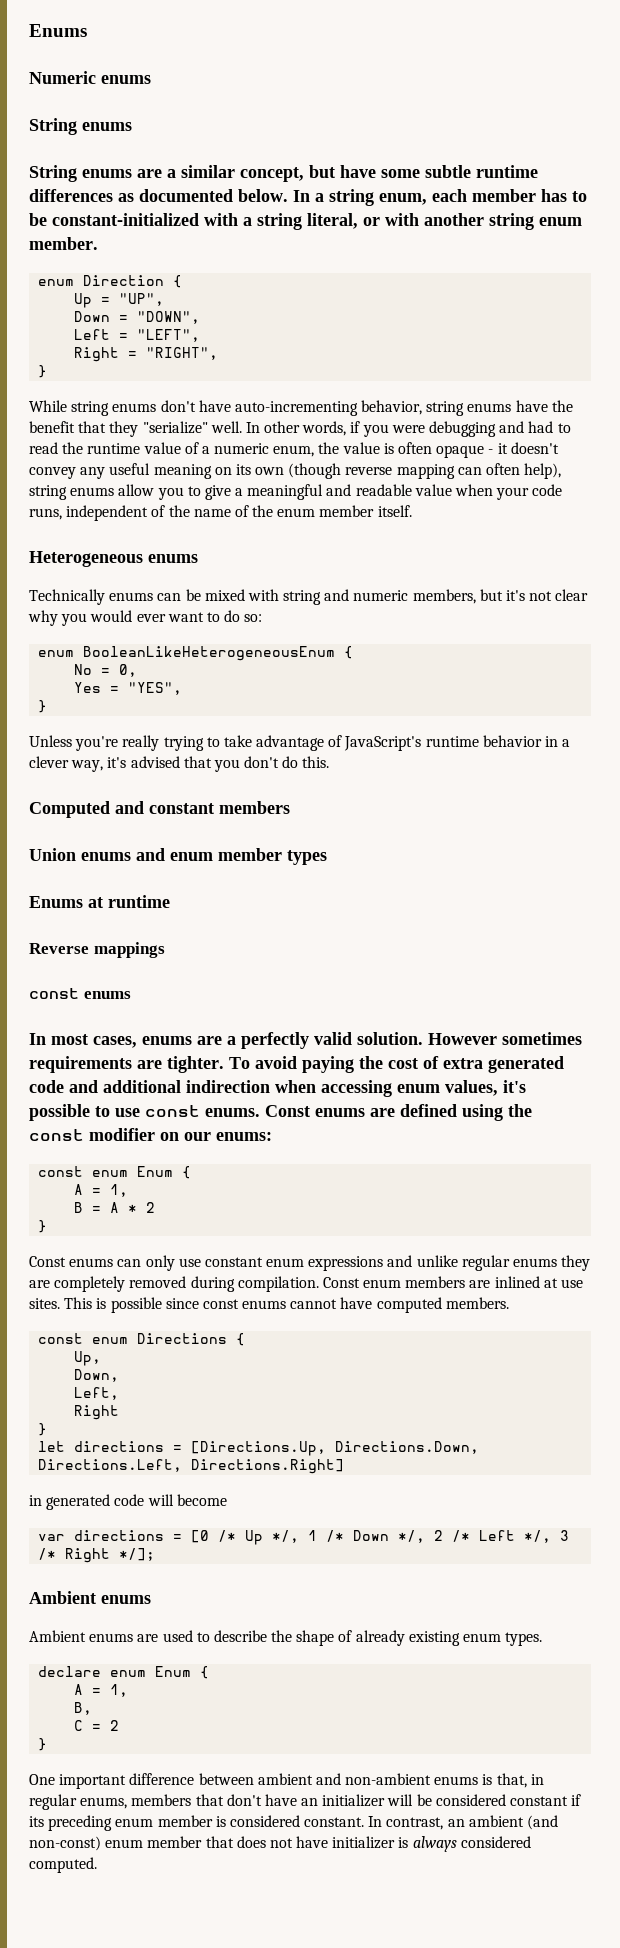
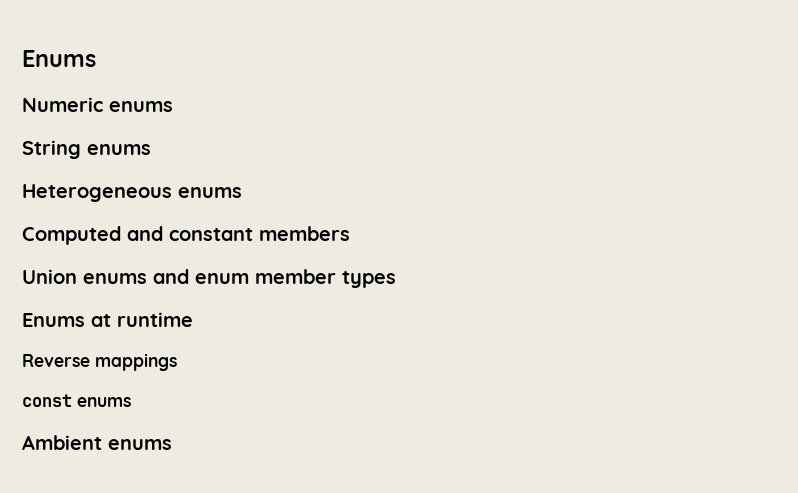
- String enums are a similar concept, but have some subtle runtime differences as documented below. In a string enum, each member has to be constant-initialized with a string literal, or with another string enum member.
- enum Direction {
- Up = "UP",
- Down = "DOWN",
- Left = "LEFT",
- Right = "RIGHT",
- }
- While string enums don't have auto-incrementing behavior, string enums have the benefit that they "serialize" well. In other words, if you were debugging and had to read the runtime value of a numeric enum, the value is often opaque - it doesn't convey any useful meaning on its own (though reverse mapping can often help), string enums allow you to give a meaningful and readable value when your code runs, independent of the name of the enum member itself.
  Heterogeneous enums
- Technically enums can be mixed with string and numeric members, but it's not clear why you would ever want to do so:
- enum BooleanLikeHeterogeneousEnum {
- No = 0,
- Yes = "YES",
- }
- Unless you're really trying to take advantage of JavaScript's runtime behavior in a clever way, it's advised that you don't do this.
- In most cases, enums are a perfectly valid solution. However sometimes requirements are tighter. To avoid paying the cost of extra generated code and additional indirection when accessing enum values, it's possible to use const enums. Const enums are defined using the const modifier on our enums:
- const enum Enum {
- A = 1,
- B = A * 2
- }
- Const enums can only use constant enum expressions and unlike regular enums they are completely removed during compilation. Const enum members are inlined at use sites. This is possible since const enums cannot have computed members.
- const enum Directions {
- Up,
- Down,
- Left,
- Right
- }
- let directions = [Directions.Up, Directions.Down, Directions.Left, Directions.Right]
- in generated code will become
- var directions = [0 /* Up */, 1 /* Down */, 2 /* Left */, 3 /* Right */];
  Ambient enums
- Ambient enums are used to describe the shape of already existing enum types.
- declare enum Enum {
- A = 1,
- B,
- C = 2
- }
- One important difference between ambient and non-ambient enums is that, in regular enums, members that don't have an initializer will be considered constant if its preceding enum member is considered constant. In contrast, an ambient (and non-const) enum member that does not have initializer is always considered computed.

